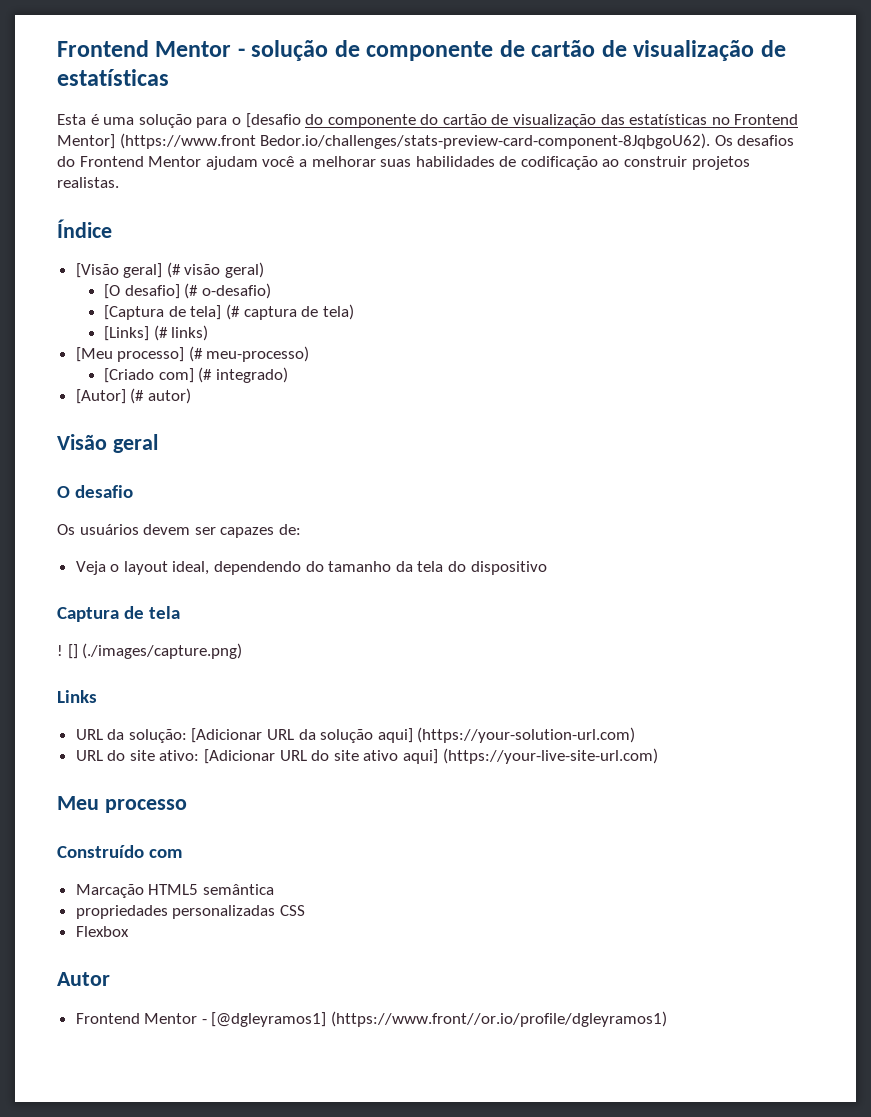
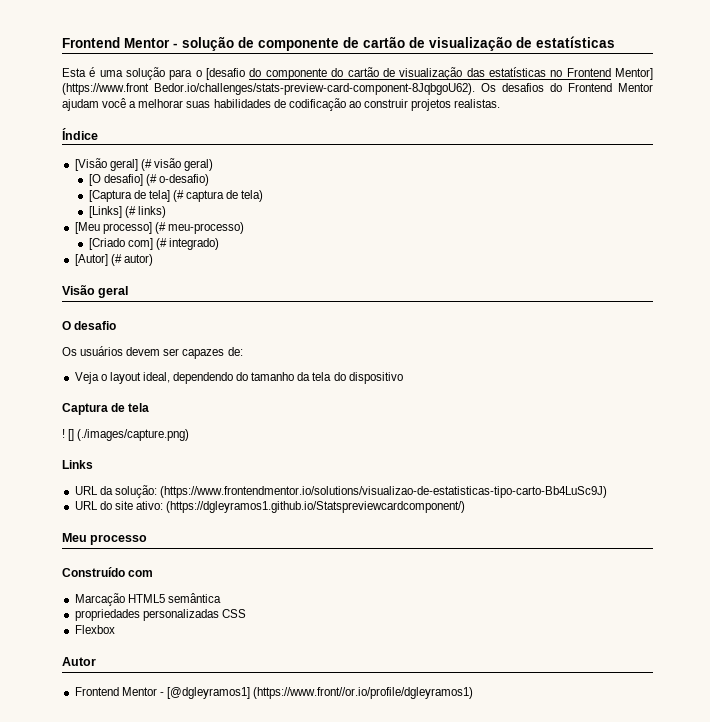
- URL da solução: [Adicionar URL da solução aqui] (https://your-solution-url.com)
- URL do site ativo: [Adicionar URL do site ativo aqui] (https://your-live-site-url.com)
+ URL da solução: (https://www.frontendmentor.io/solutions/visualizao-de-estatisticas-tipo-carto-Bb4LuSc9J)
+ URL do site ativo: (https://dgleyramos1.github.io/Statspreviewcardcomponent/)

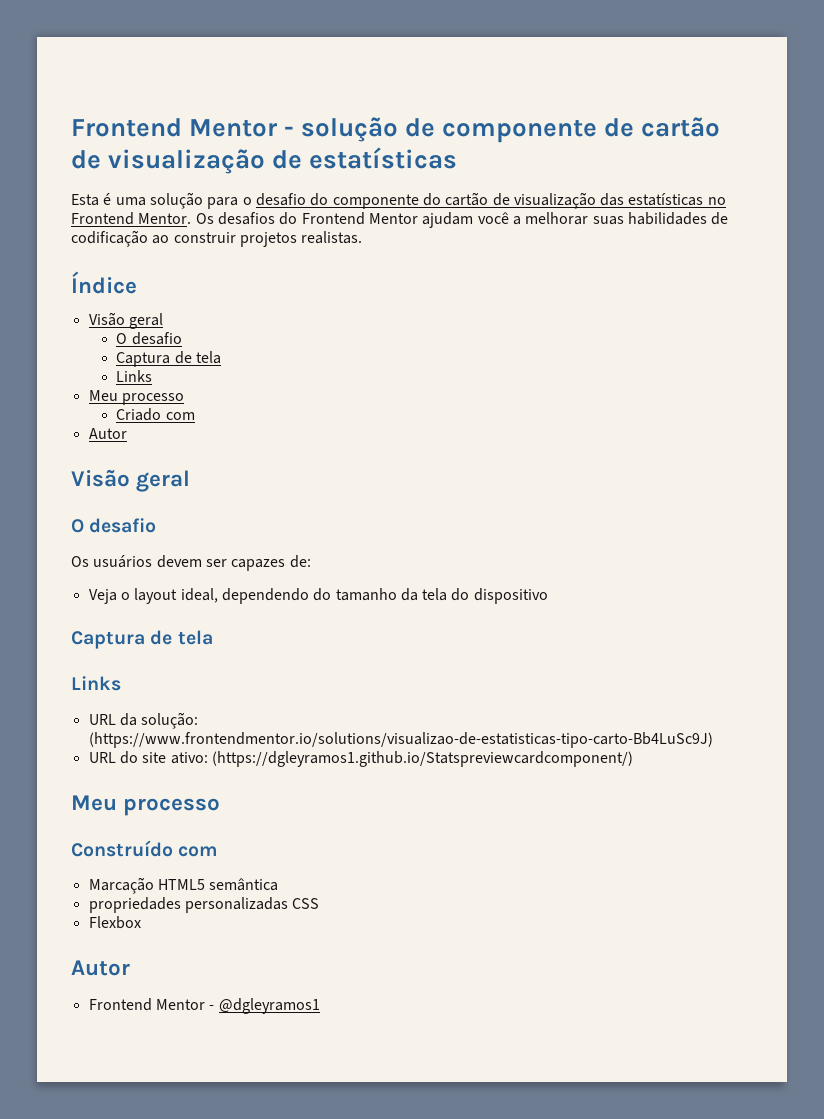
- Esta é uma solução para o [desafio do componente do cartão de visualização das estatísticas no Frontend Mentor] (https://www.front Bedor.io/challenges/stats-preview-card-component-8JqbgoU62). Os desafios do Frontend Mentor ajudam você a melhorar suas habilidades de codificação ao construir projetos realistas.
+ Esta é uma solução para o desafio do componente do cartão de visualização das estatísticas no Frontend Mentor. Os desafios do Frontend Mentor ajudam você a melhorar suas habilidades de codificação ao construir projetos realistas.
  Índice
- [Visão geral] (# visão geral)
- [O desafio] (# o-desafio)
- [Captura de tela] (# captura de tela)
- [Links] (# links)
- [Meu processo] (# meu-processo)
- [Criado com] (# integrado)
- [Autor] (# autor)
+ Visão geral
+ O desafio
+ Captura de tela
+ Links
+ Meu processo
+ Criado com
+ Autor
- ! [] (./images/capture.png)
- Frontend Mentor - [@dgleyramos1] (https://www.front//or.io/profile/dgleyramos1)
+ Frontend Mentor - @dgleyramos1

